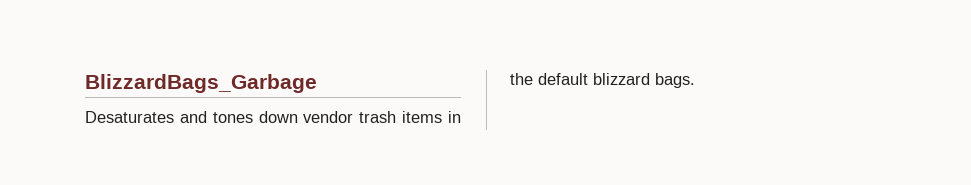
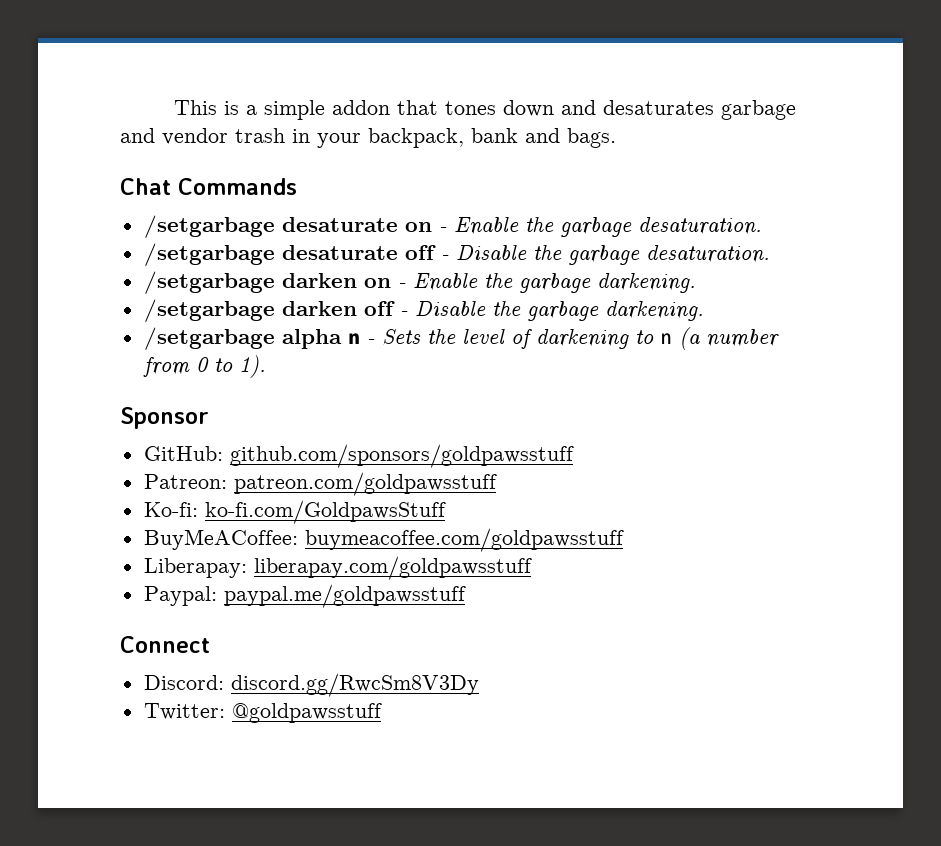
- BlizzardBags_Garbage
- Desaturates and tones down vendor trash items in the default blizzard bags.
+ This is a simple addon that tones down and desaturates garbage and vendor trash in your backpack, bank and bags.
+ Chat Commands
+ /setgarbage desaturate on - Enable the garbage desaturation.
+ /setgarbage desaturate off - Disable the garbage desaturation.
+ /setgarbage darken on - Enable the garbage darkening.
+ /setgarbage darken off - Disable the garbage darkening.
+ /setgarbage alpha n - Sets the level of darkening to n (a number from 0 to 1).
+ Sponsor
+ GitHub: github.com/sponsors/goldpawsstuff
+ Patreon: patreon.com/goldpawsstuff
+ Ko-fi: ko-fi.com/GoldpawsStuff
+ BuyMeACoffee: buymeacoffee.com/goldpawsstuff
+ Liberapay: liberapay.com/goldpawsstuff
+ Paypal: paypal.me/goldpawsstuff
+ Connect
+ Discord: discord.gg/RwcSm8V3Dy
+ Twitter: @goldpawsstuff

